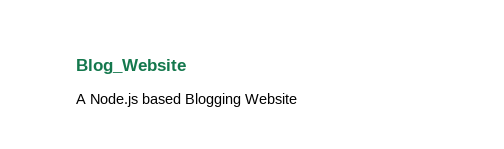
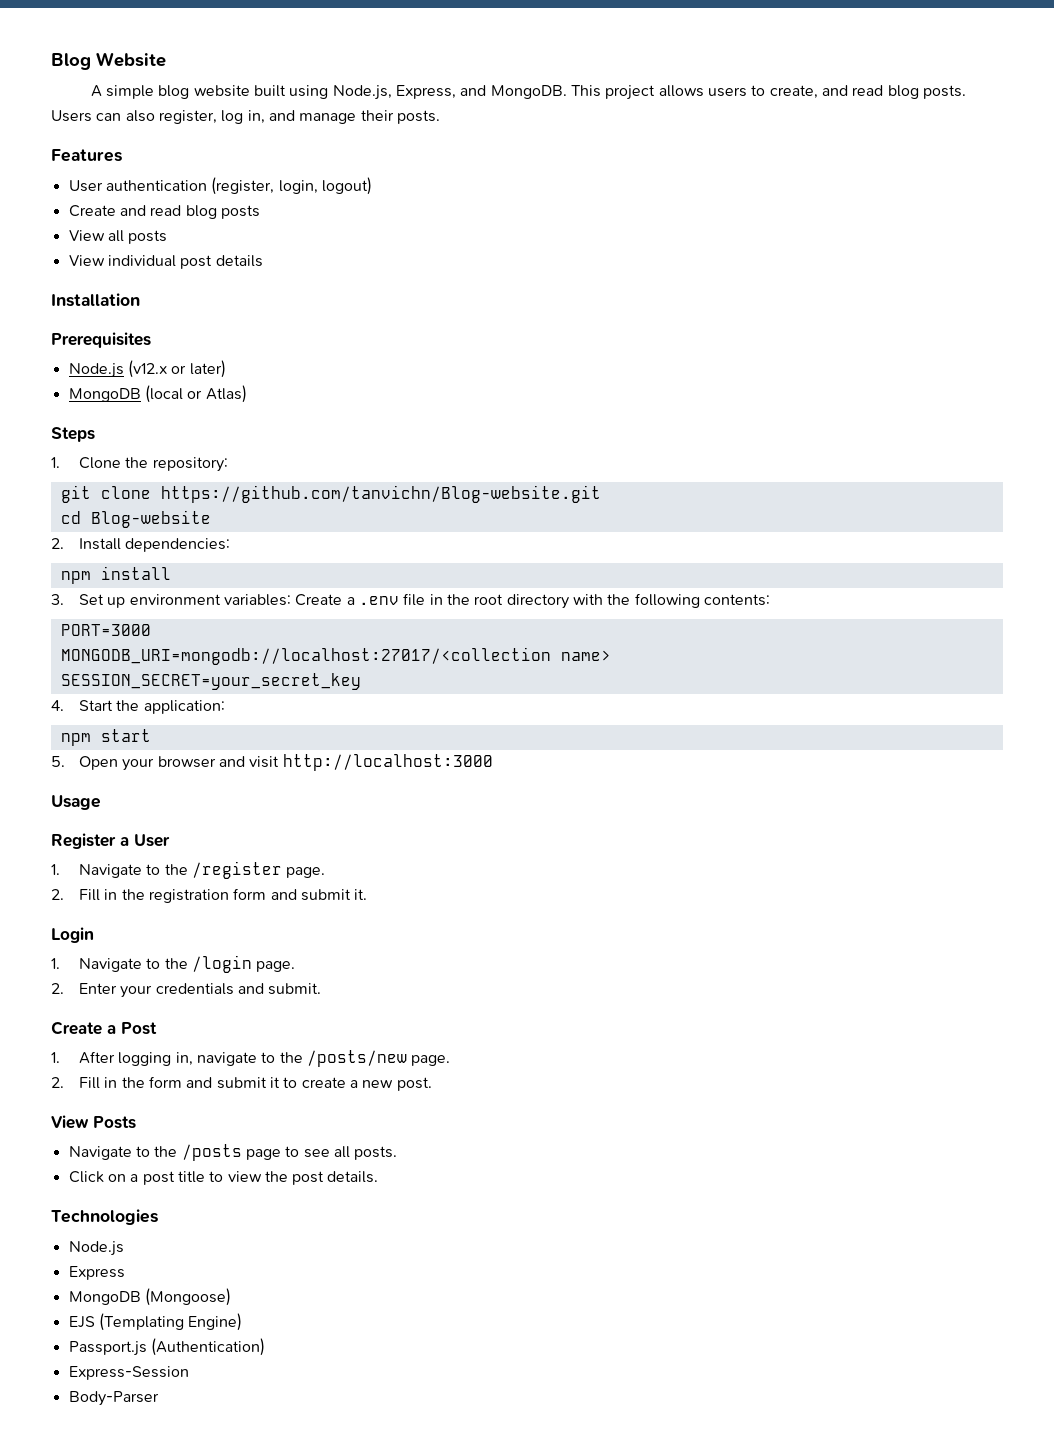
- Blog_Website
+ Blog Website
- A Node.js based Blogging Website
+ A simple blog website built using Node.js, Express, and MongoDB. This project allows users to create, and read blog posts. Users can also register, log in, and manage their posts.
+ Features
+ User authentication (register, login, logout)
+ Create and read blog posts
+ View all posts
+ View individual post details
+ Installation
+ Prerequisites
+ Node.js (v12.x or later)
+ MongoDB (local or Atlas)
+ Steps
+ 1. Clone the repository:
+ git clone https://github.com/tanvichn/Blog-website.git
+ cd Blog-website
+ 2. Install dependencies:
+ npm install
+ 3. Set up environment variables: Create a .env file in the root directory with the following contents:
+ PORT=3000
+ MONGODB_URI=mongodb://localhost:27017/<collection name>
+ SESSION_SECRET=your_secret_key
+ 4. Start the application:
+ npm start
+ 5. Open your browser and visit http://localhost:3000
+ Usage
+ Register a User
+ 1. Navigate to the /register page.
+ 2. Fill in the registration form and submit it.
+ Login
+ 1. Navigate to the /login page.
+ 2. Enter your credentials and submit.
+ Create a Post
+ 1. After logging in, navigate to the /posts/new page.
+ 2. Fill in the form and submit it to create a new post.
+ View Posts
+ Navigate to the /posts page to see all posts.
+ Click on a post title to view the post details.
+ Technologies
+ Node.js
+ Express
+ MongoDB (Mongoose)
+ EJS (Templating Engine)
+ Passport.js (Authentication)
+ Express-Session
+ Body-Parser

